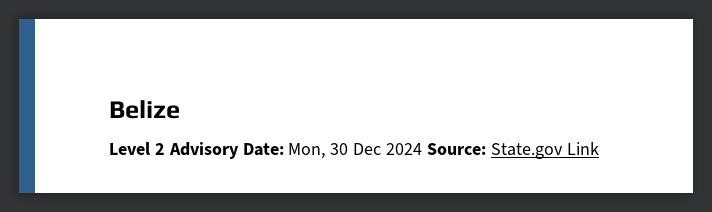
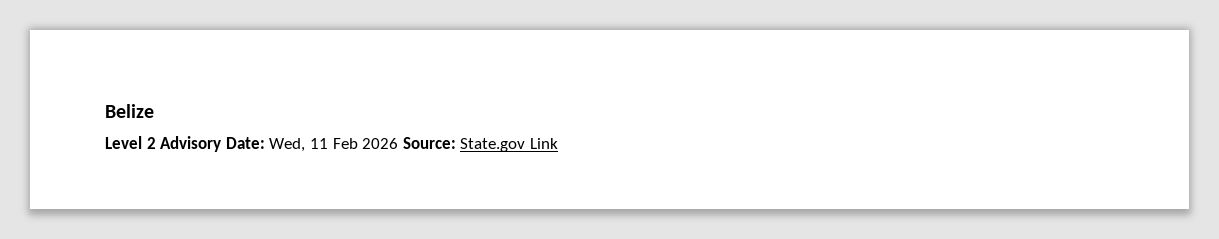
- Level 2 Advisory Date: Mon, 30 Dec 2024 Source: State.gov Link
+ Level 2 Advisory Date: Wed, 11 Feb 2026 Source: State.gov Link

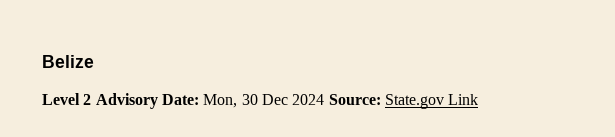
- Level 2 Advisory Date: Wed, 11 Feb 2026 Source: State.gov Link
+ Level 2 Advisory Date: Mon, 30 Dec 2024 Source: State.gov Link

